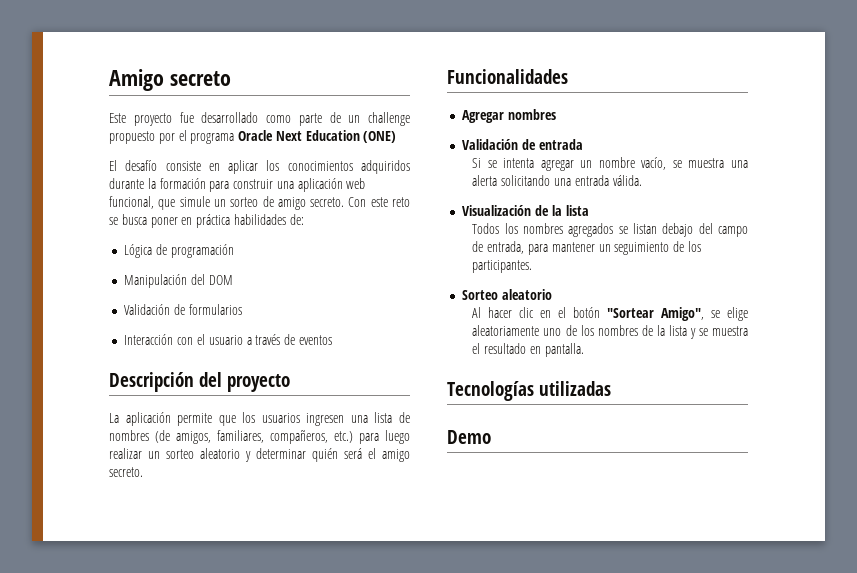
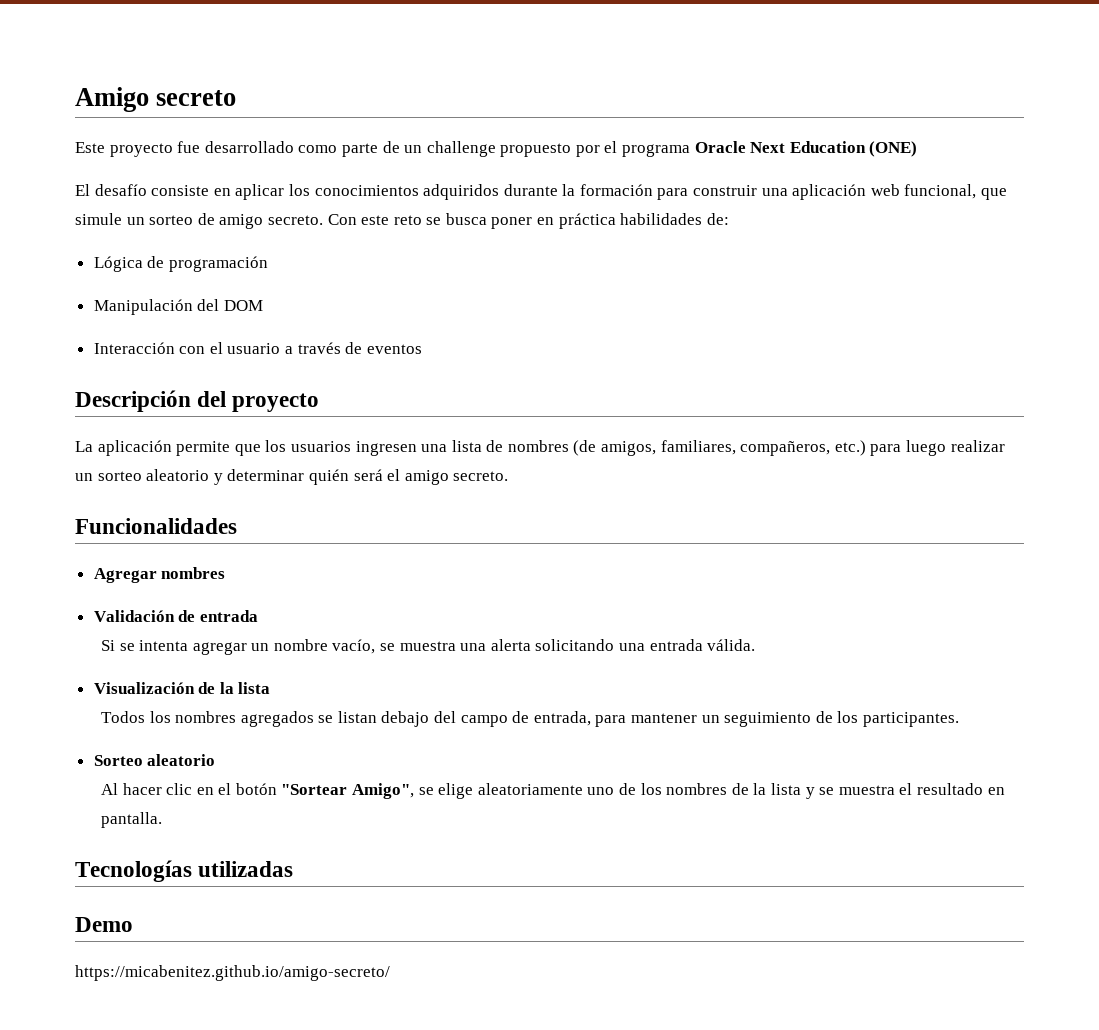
- Validación de formularios
+ https://micabenitez.github.io/amigo-secreto/

